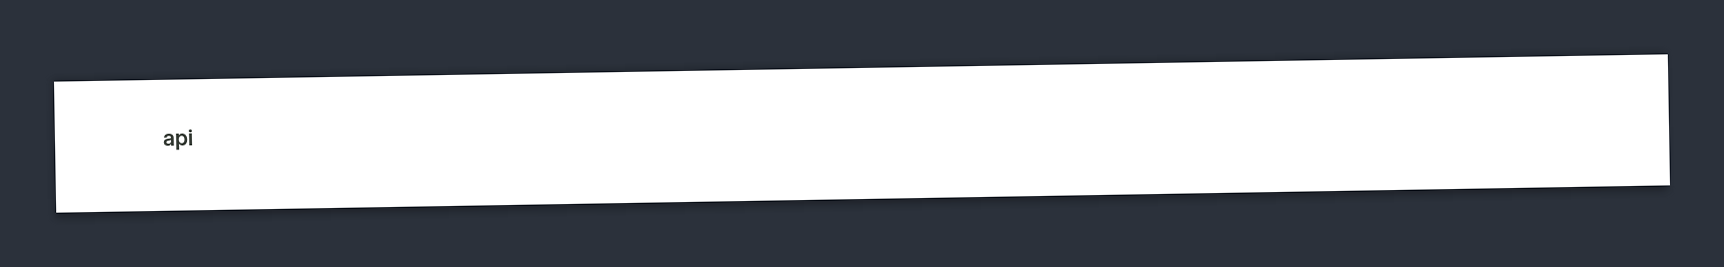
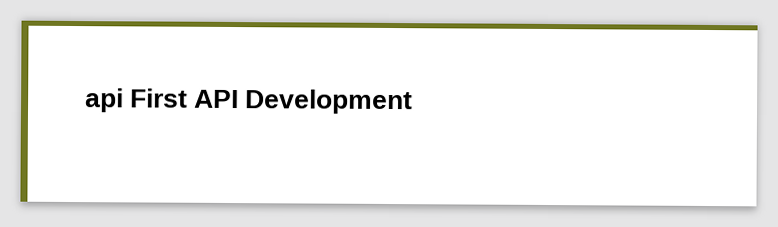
- api
+ api First API Development

